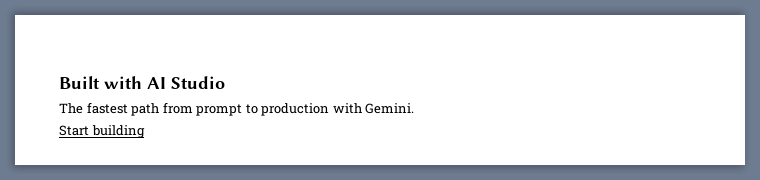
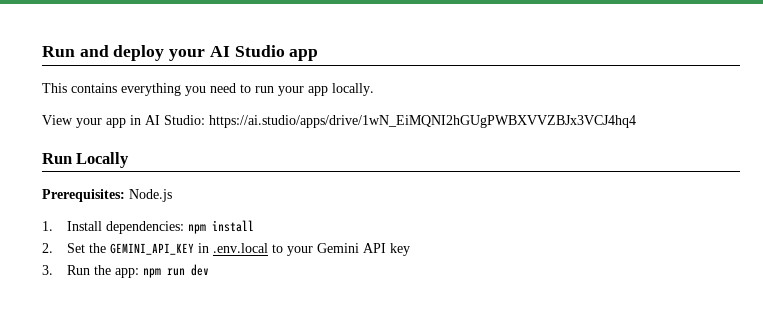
- Built with AI Studio
- The fastest path from prompt to production with Gemini.
- Start building
+ Run and deploy your AI Studio app
+ This contains everything you need to run your app locally.
+ View your app in AI Studio: https://ai.studio/apps/drive/1wN_EiMQNI2hGUgPWBXVVZBJx3VCJ4hq4
+ Run Locally
+ Prerequisites: Node.js
+ 1. Install dependencies: npm install
+ 2. Set the GEMINI_API_KEY in .env.local to your Gemini API key
+ 3. Run the app: npm run dev

